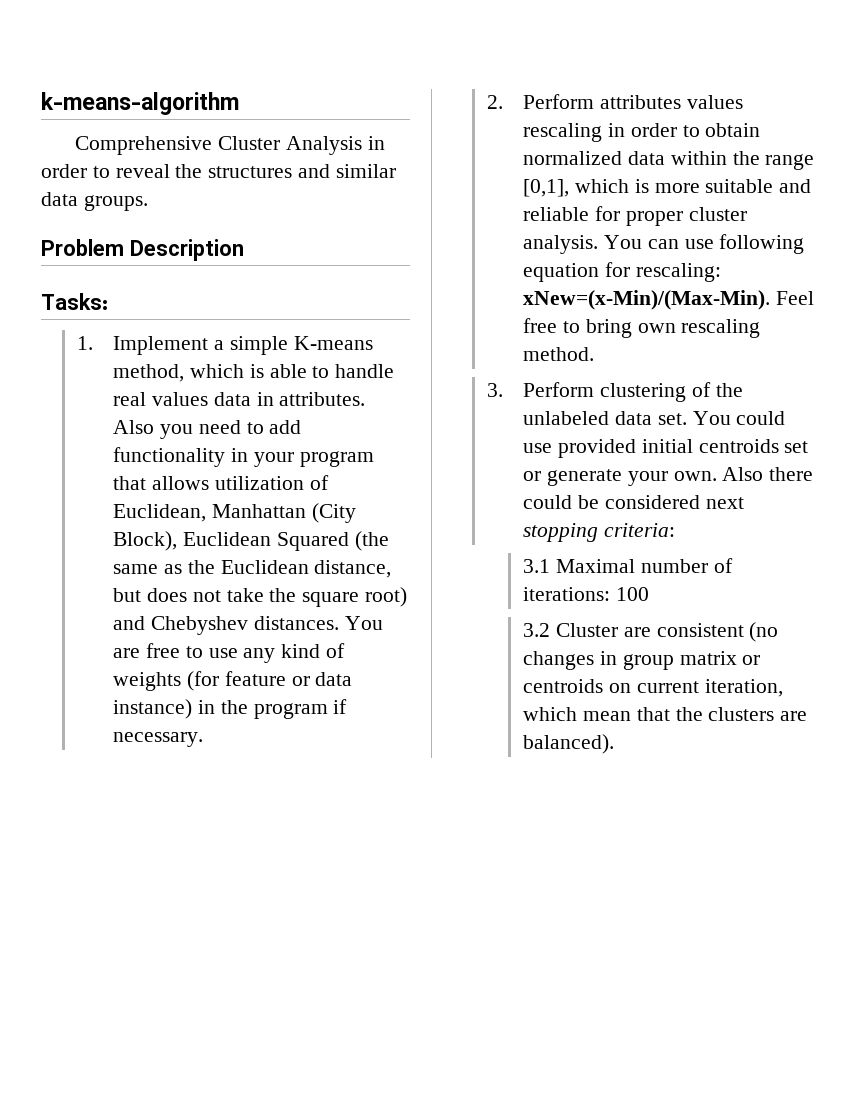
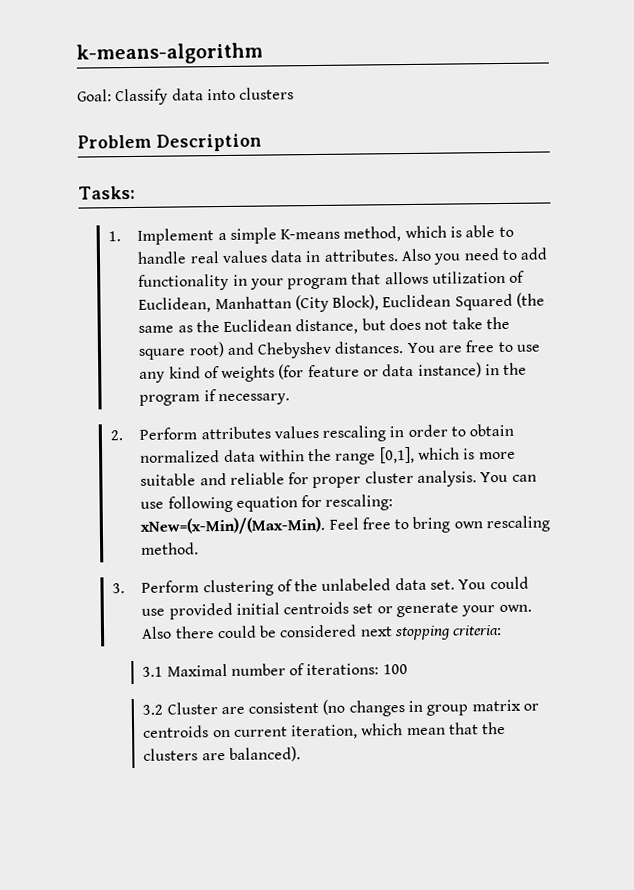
- Comprehensive Cluster Analysis in order to reveal the structures and similar data groups.
+ Goal: Classify data into clusters

